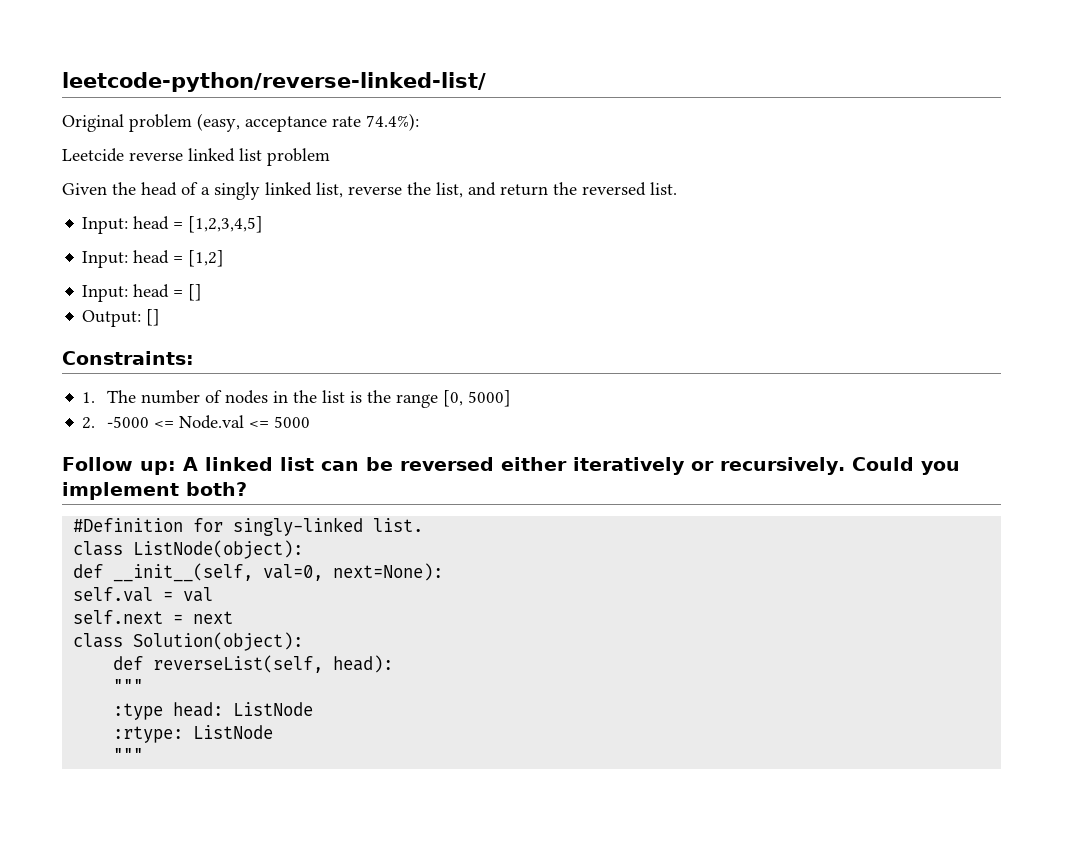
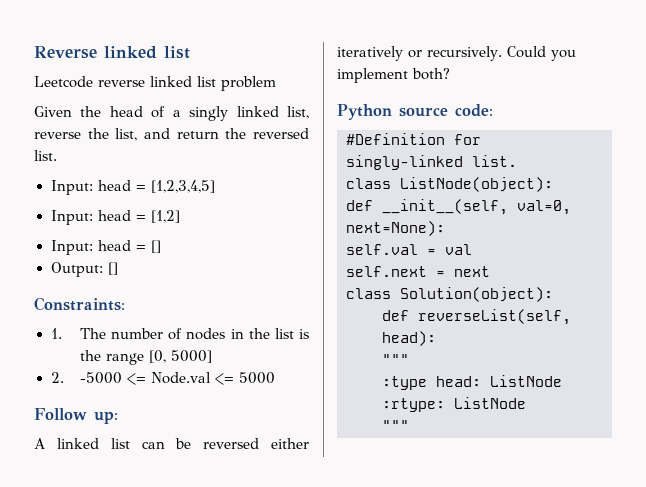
- leetcode-python/reverse-linked-list/
- Original problem (easy, acceptance rate 74.4%):
- Leetcide reverse linked list problem
+ Reverse linked list
+ Leetcode reverse linked list problem
- Follow up: A linked list can be reversed either iteratively or recursively.
+ Follow up:
+ A linked list can be reversed either iteratively or recursively.
+ Python source code:

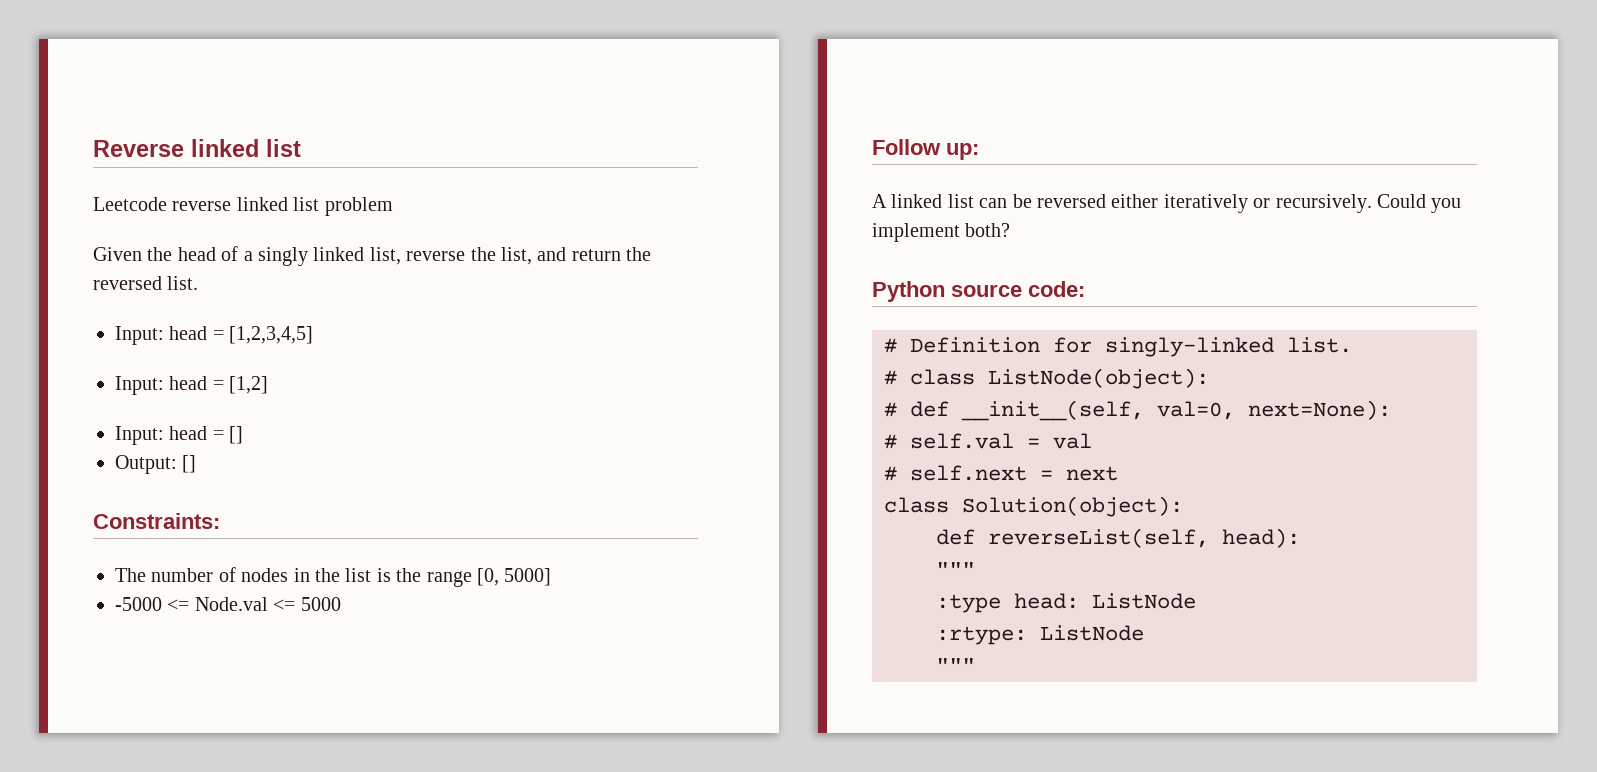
- 1. The number of nodes in the list is the range [0, 5000]
+ The number of nodes in the list is the range [0, 5000]
- 2. -5000 <= Node.val <= 5000
+ -5000 <= Node.val <= 5000
- #Definition for singly-linked list.
+ # Definition for singly-linked list.
- class ListNode(object):
+ # class ListNode(object):
- def __init__(self, val=0, next=None):
+ # def __init__(self, val=0, next=None):
- self.val = val
+ # self.val = val
- self.next = next
+ # self.next = next

